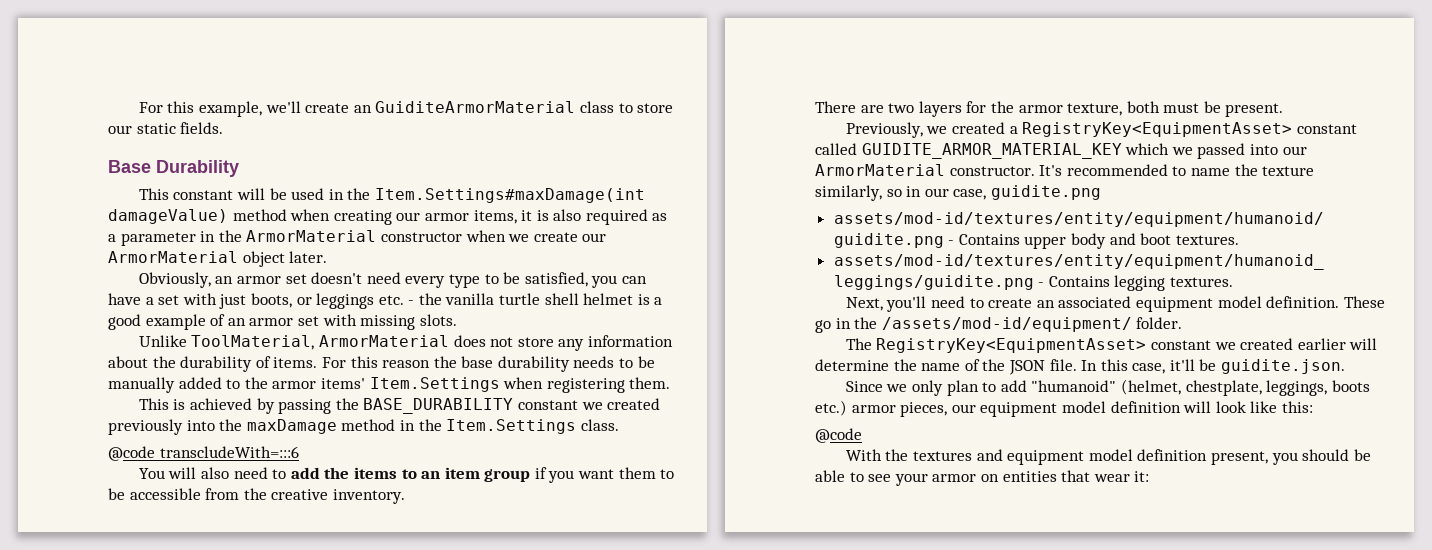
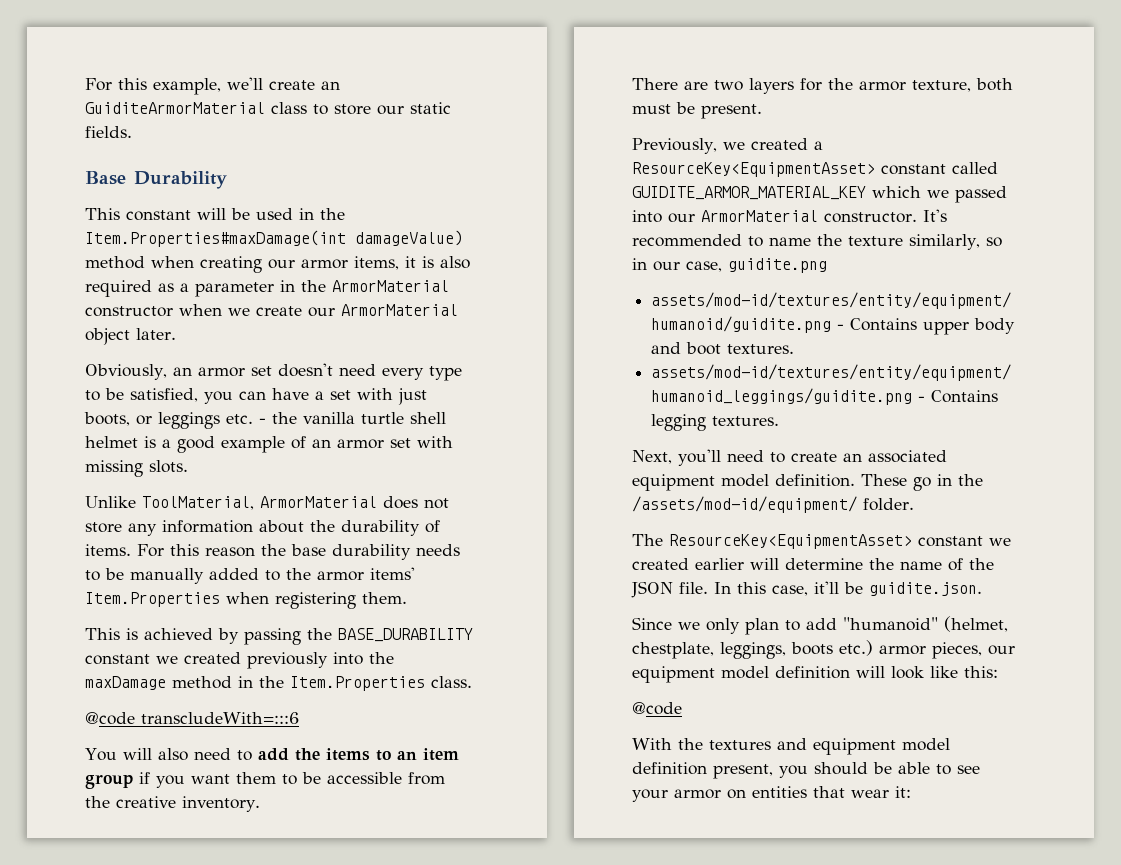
- This constant will be used in the Item.Settings#maxDamage(int damageValue) method when creating our armor items, it is also required as a parameter in the ArmorMaterial constructor when we create our ArmorMaterial object later.
+ This constant will be used in the Item.Properties#maxDamage(int damageValue) method when creating our armor items, it is also required as a parameter in the ArmorMaterial constructor when we create our ArmorMaterial object later.
- For this reason the base durability needs to be manually added to the armor items' Item.Settings when registering them.
+ For this reason the base durability needs to be manually added to the armor items' Item.Properties when registering them.
- This is achieved by passing the BASE_DURABILITY constant we created previously into the maxDamage method in the Item.Settings class.
+ This is achieved by passing the BASE_DURABILITY constant we created previously into the maxDamage method in the Item.Properties class.
- Previously, we created a RegistryKey<EquipmentAsset> constant called GUIDITE_ARMOR_MATERIAL_KEY which we passed into our ArmorMaterial constructor.
+ Previously, we created a ResourceKey<EquipmentAsset> constant called GUIDITE_ARMOR_MATERIAL_KEY which we passed into our ArmorMaterial constructor.
- The RegistryKey<EquipmentAsset> constant we created earlier will determine the name of the JSON file.
+ The ResourceKey<EquipmentAsset> constant we created earlier will determine the name of the JSON file.

